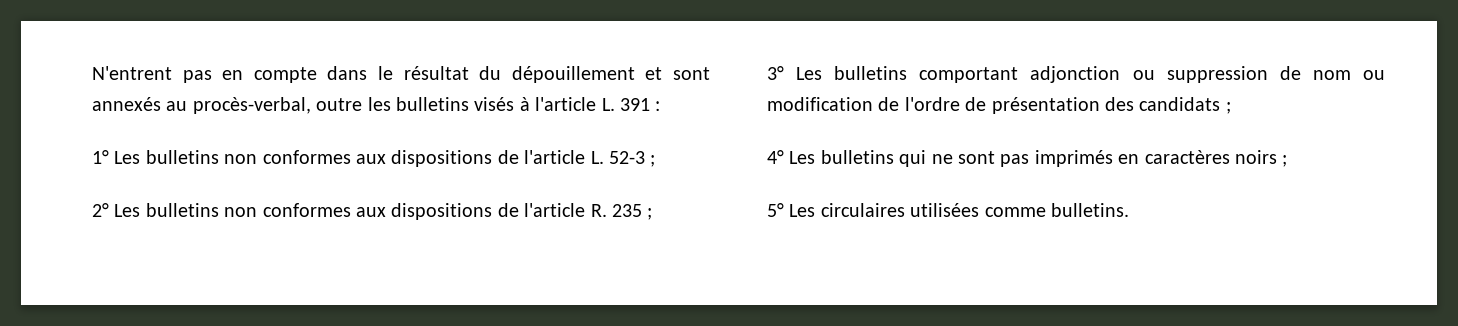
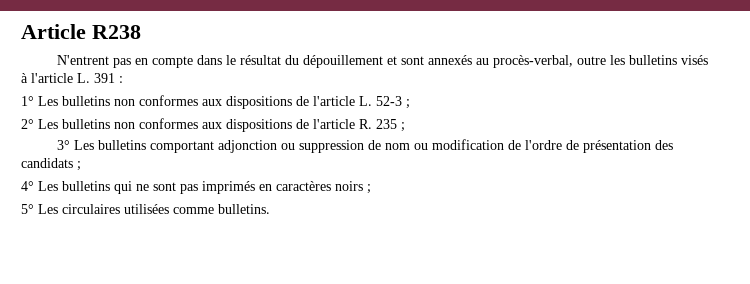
+ Article R238

